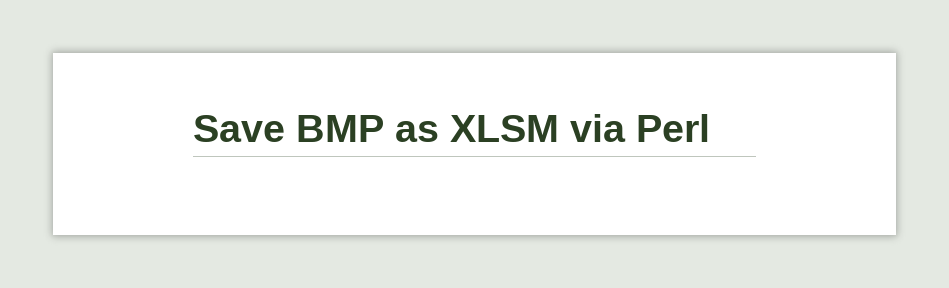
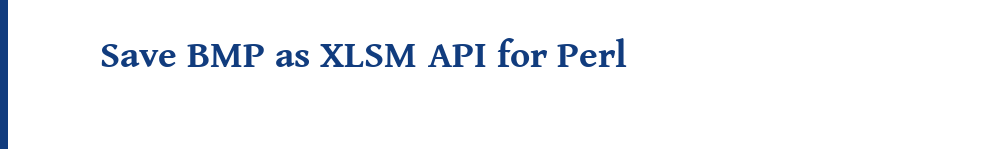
- Save BMP as XLSM via Perl
+ Save BMP as XLSM API for Perl

